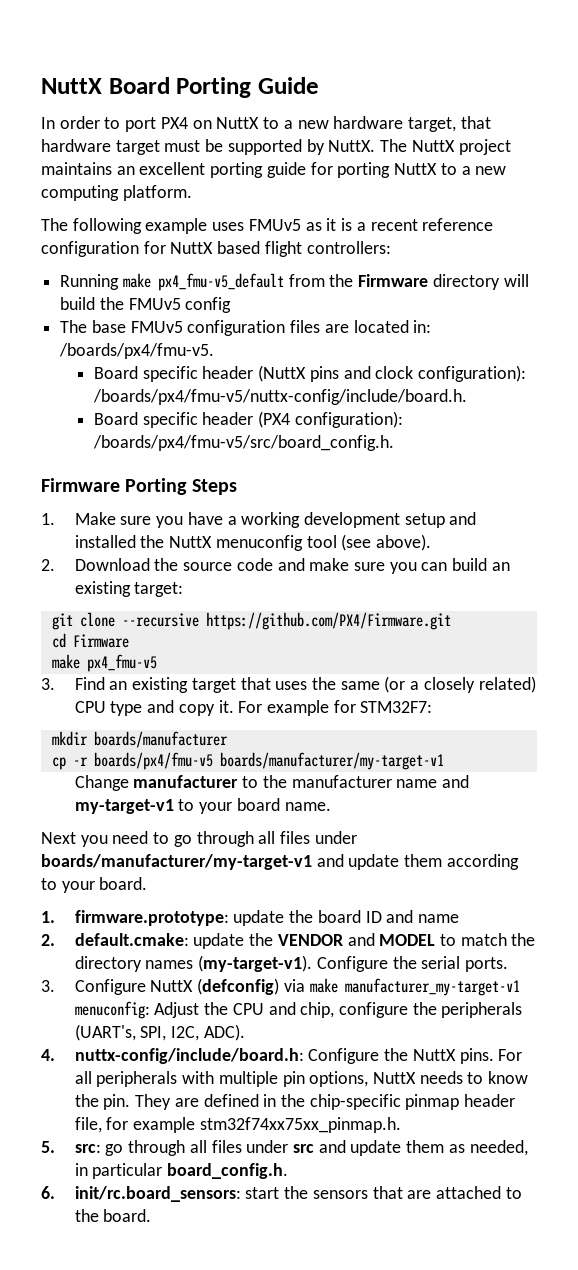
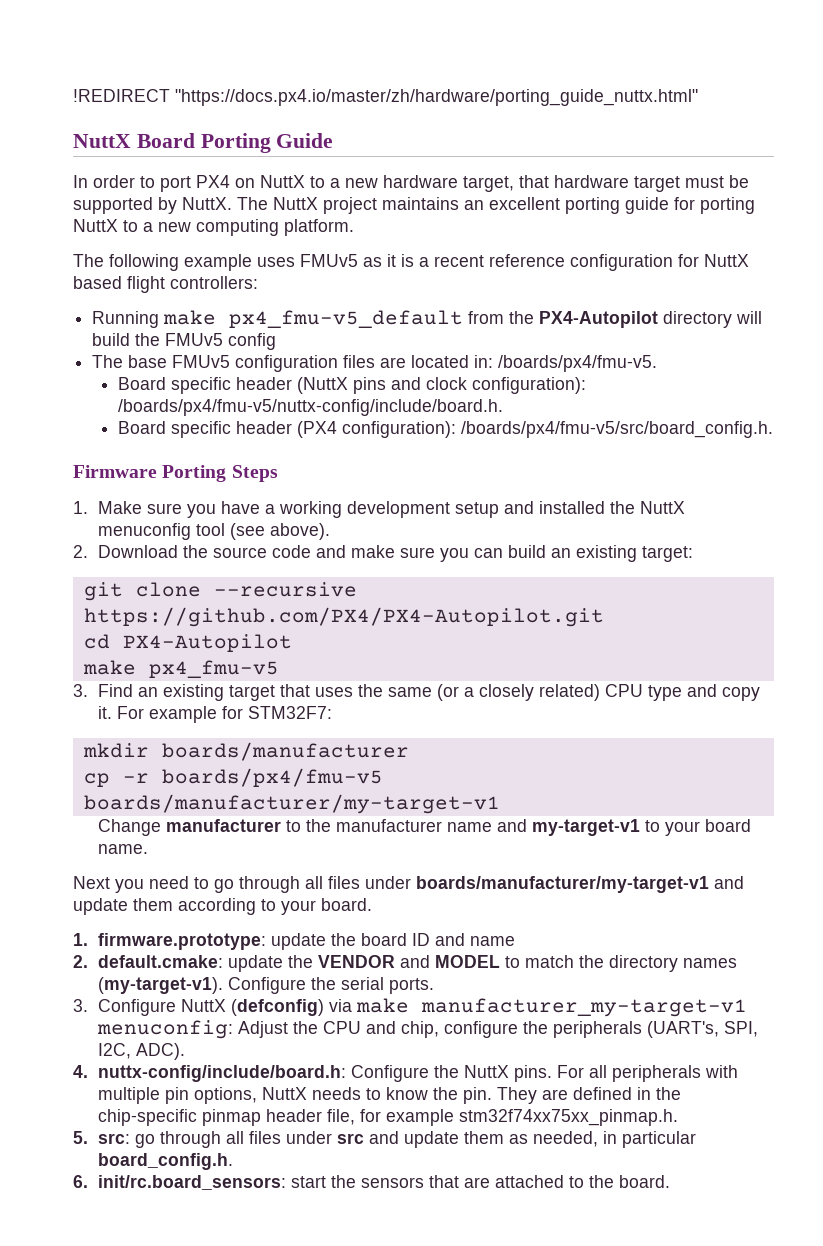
+ !REDIRECT "https://docs.px4.io/master/zh/hardware/porting_guide_nuttx.html"
- Running make px4_fmu-v5_default from the Firmware directory will build the FMUv5 config
+ Running make px4_fmu-v5_default from the PX4-Autopilot directory will build the FMUv5 config
- git clone --recursive https://github.com/PX4/Firmware.git
+ git clone --recursive https://github.com/PX4/PX4-Autopilot.git
- cd Firmware
+ cd PX4-Autopilot

